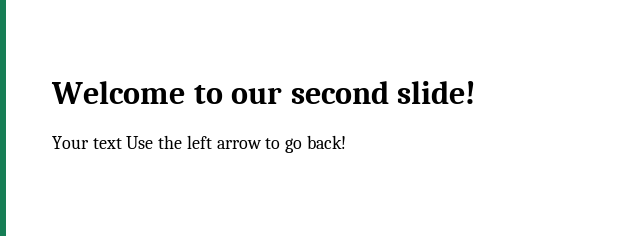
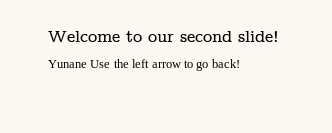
- Your text Use the left arrow to go back!
+ Yunane Use the left arrow to go back!

